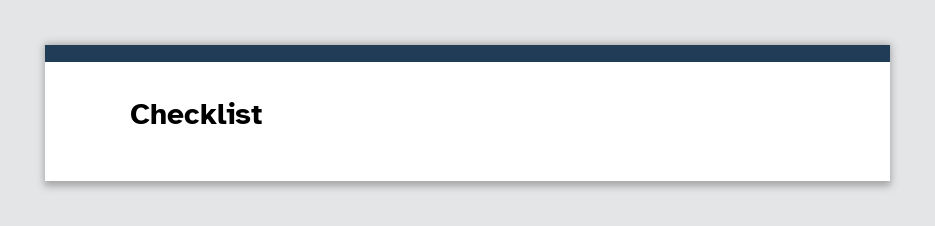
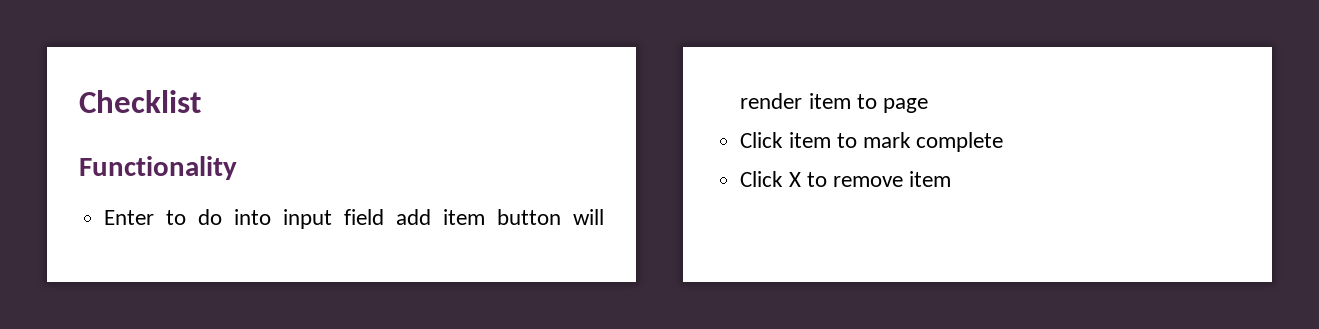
+ Functionality
+ Enter to do into input field add item button will render item to page
+ Click item to mark complete
+ Click X to remove item

